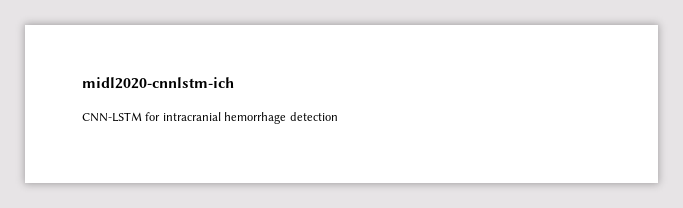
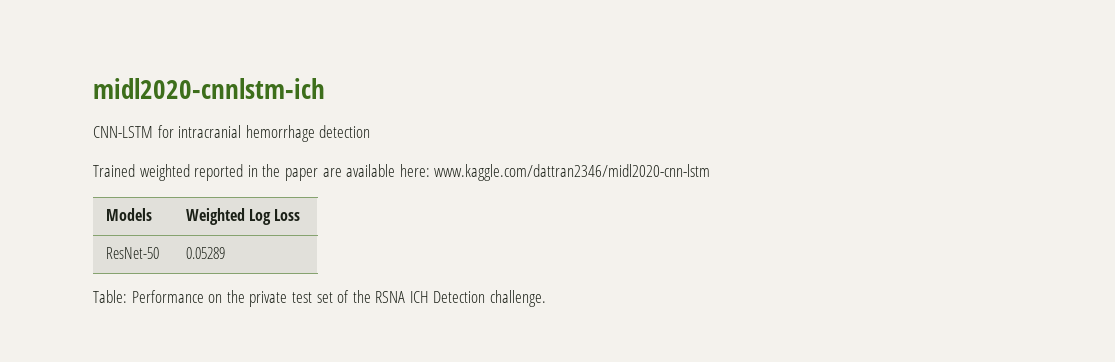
+ Trained weighted reported in the paper are available here: www.kaggle.com/dattran2346/midl2020-cnn-lstm
+ Models | Weighted Log Loss
+ ResNet-50 | 0.05289
+ Table: Performance on the private test set of the RSNA ICH Detection challenge.

